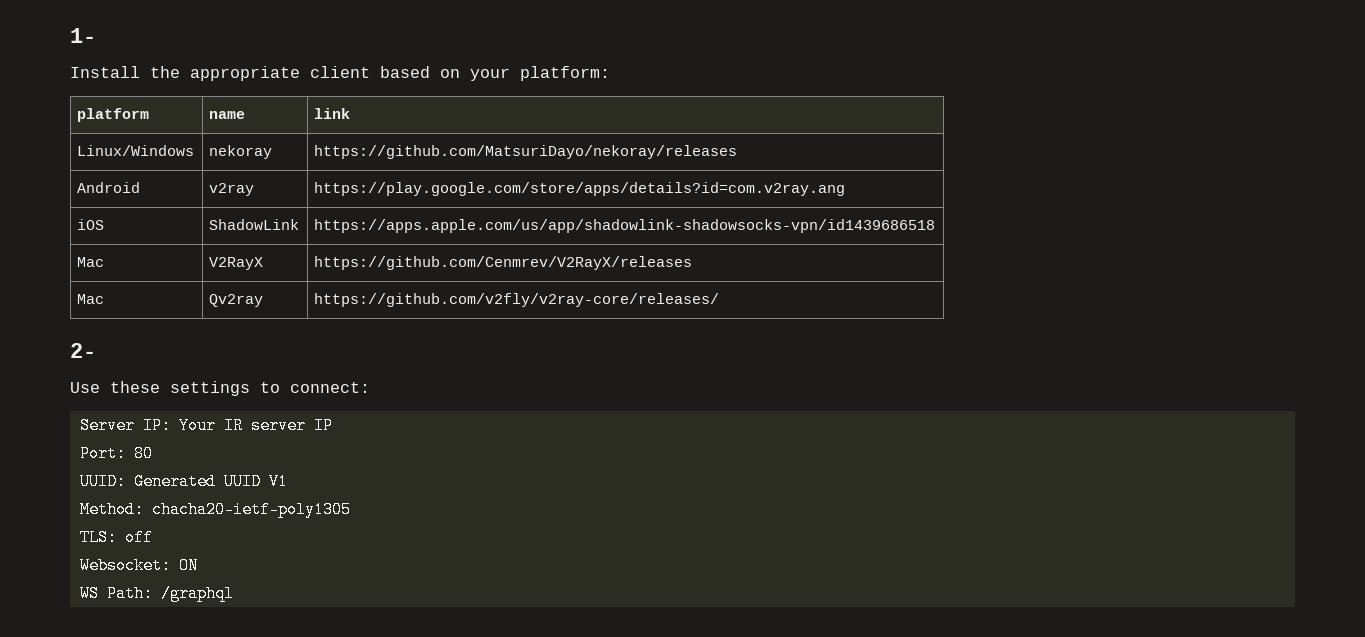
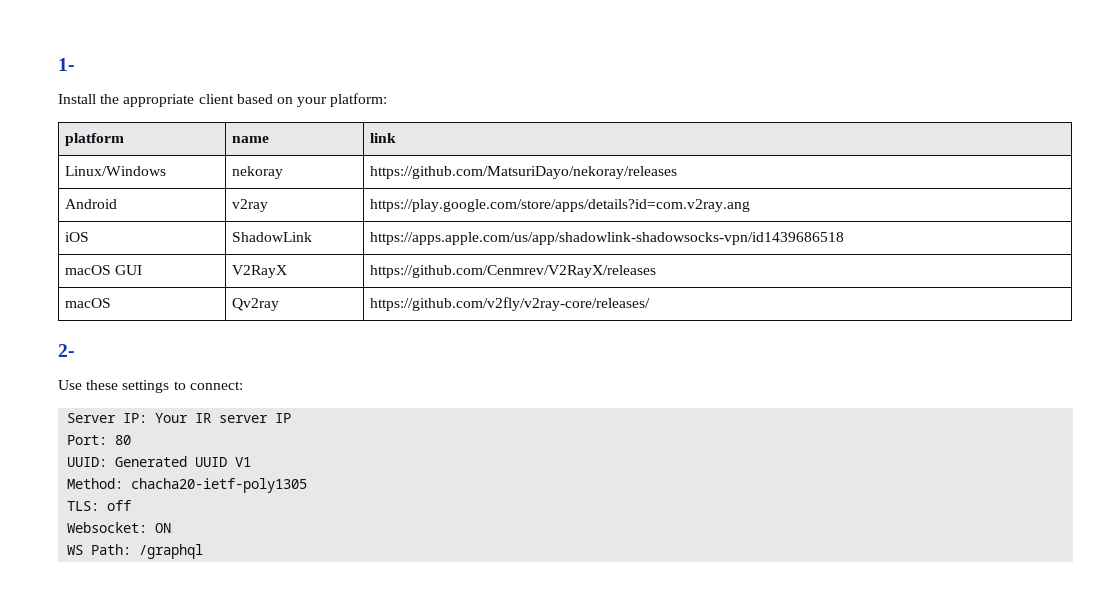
- Mac | V2RayX | https://github.com/Cenmrev/V2RayX/releases
+ macOS GUI | V2RayX | https://github.com/Cenmrev/V2RayX/releases
- Mac | Qv2ray | https://github.com/v2fly/v2ray-core/releases/
+ macOS | Qv2ray | https://github.com/v2fly/v2ray-core/releases/

